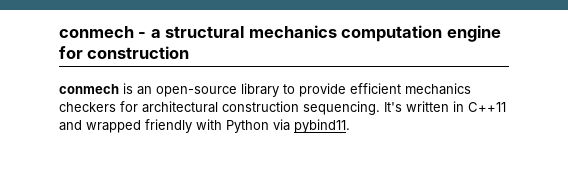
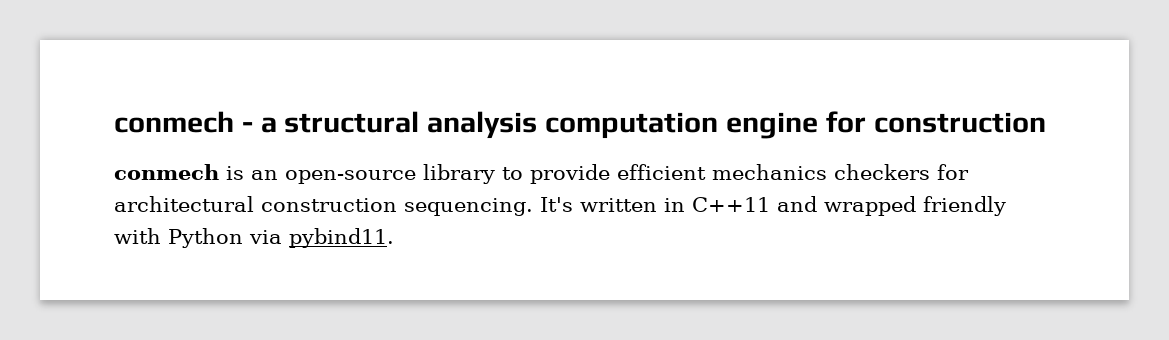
- conmech - a structural mechanics computation engine for construction
+ conmech - a structural analysis computation engine for construction

